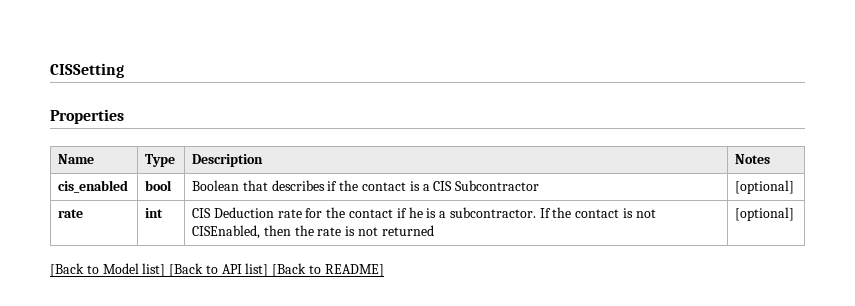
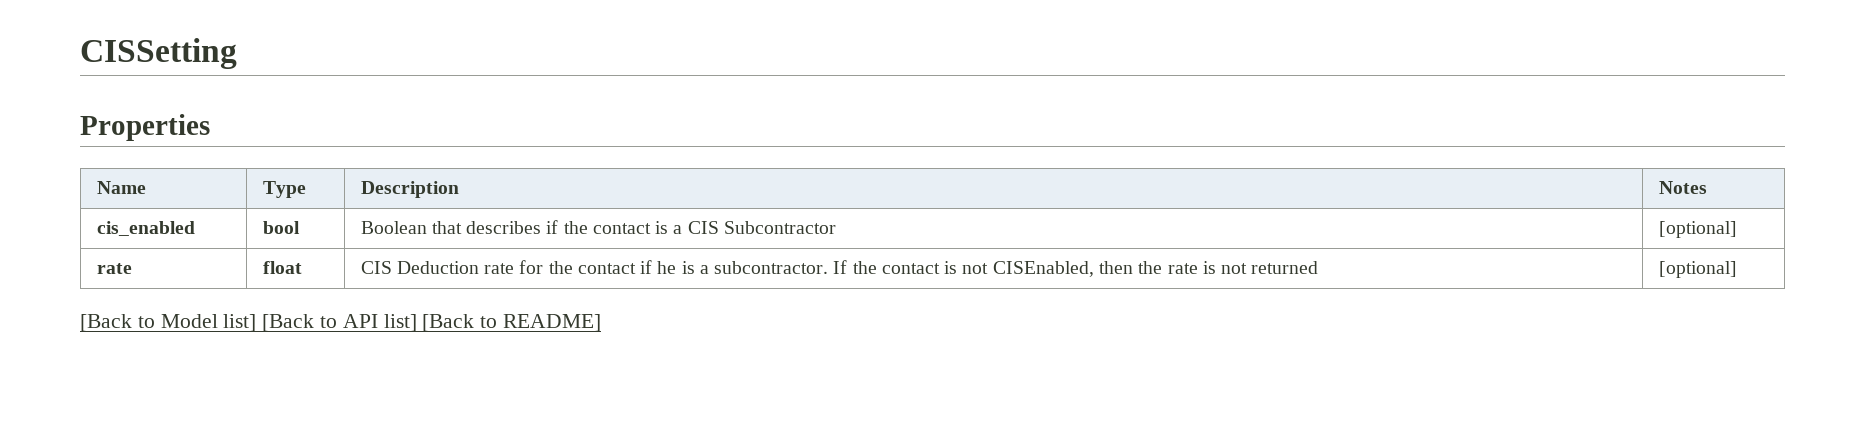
- rate | int | CIS Deduction rate for the contact if he is a subcontractor. If the contact is not CISEnabled, then the rate is not returned | [optional]
+ rate | float | CIS Deduction rate for the contact if he is a subcontractor. If the contact is not CISEnabled, then the rate is not returned | [optional]

